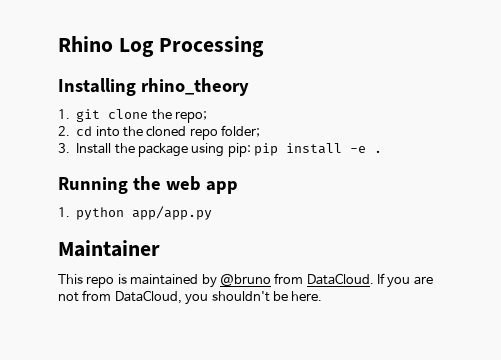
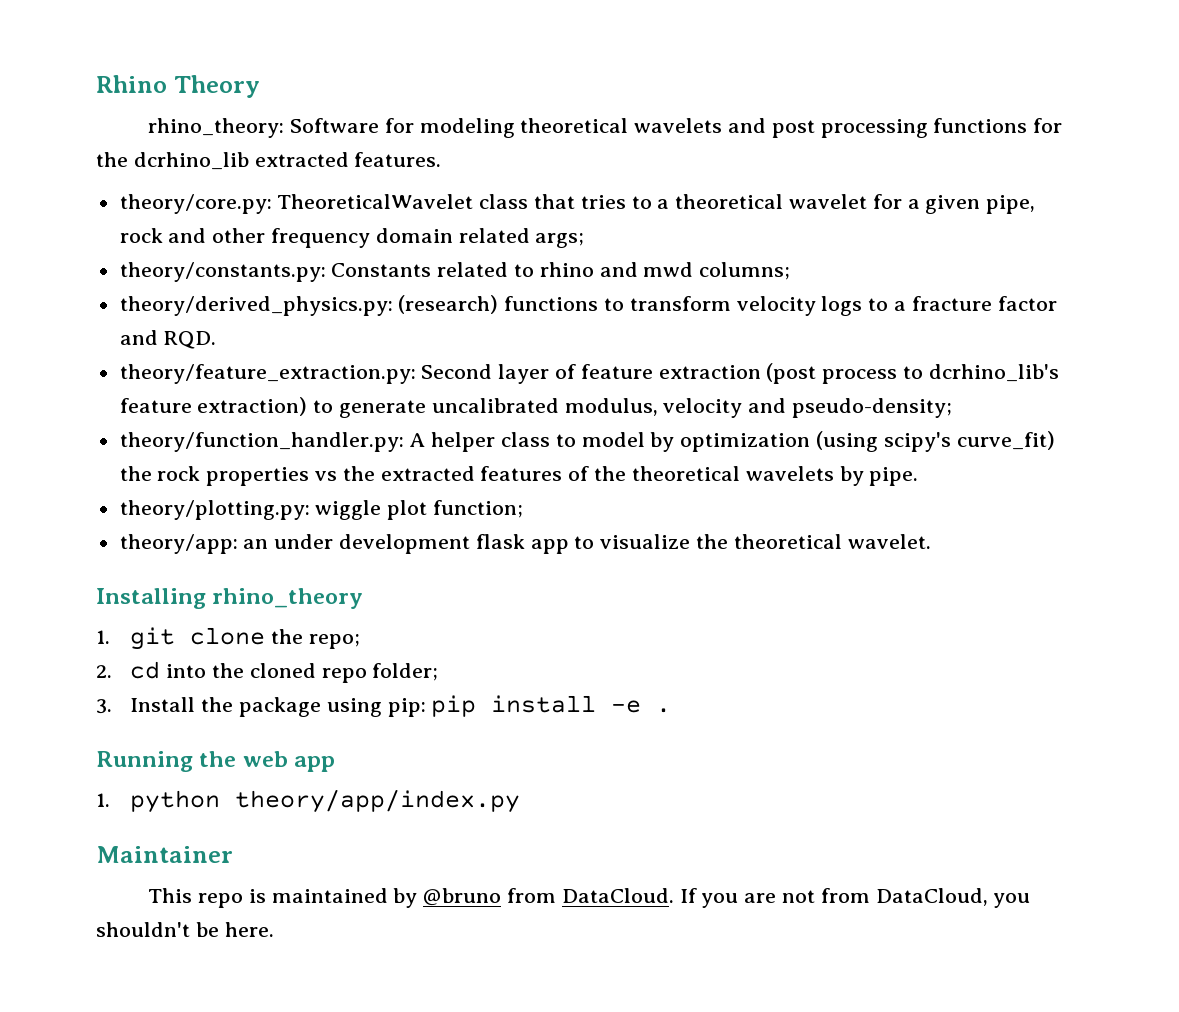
- Rhino Log Processing
+ Rhino Theory
+ rhino_theory: Software for modeling theoretical wavelets and post processing functions for the dcrhino_lib extracted features.
+ theory/core.py: TheoreticalWavelet class that tries to a theoretical wavelet for a given pipe, rock and other frequency domain related args;
+ theory/constants.py: Constants related to rhino and mwd columns;
+ theory/derived_physics.py: (research) functions to transform velocity logs to a fracture factor and RQD.
+ theory/feature_extraction.py: Second layer of feature extraction (post process to dcrhino_lib's feature extraction) to generate uncalibrated modulus, velocity and pseudo-density;
+ theory/function_handler.py: A helper class to model by optimization (using scipy's curve_fit) the rock properties vs the extracted features of the theoretical wavelets by pipe.
+ theory/plotting.py: wiggle plot function;
+ theory/app: an under development flask app to visualize the theoretical wavelet.
- 1. python app/app.py
+ 1. python theory/app/index.py

